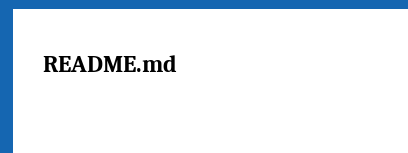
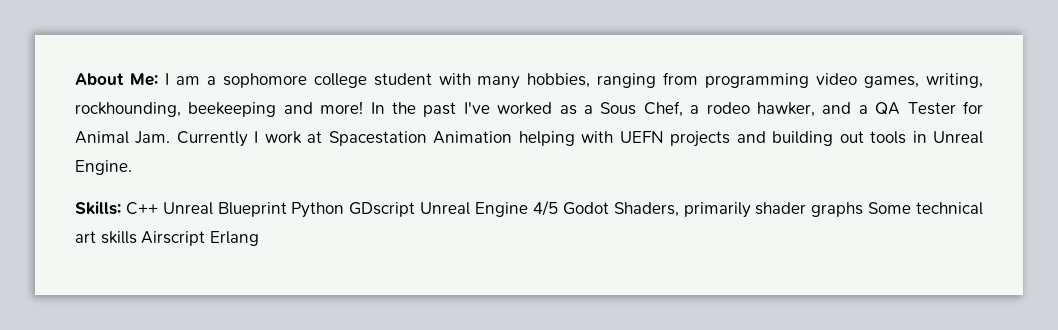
- README.md
+ About Me: I am a sophomore college student with many hobbies, ranging from programming video games, writing, rockhounding, beekeeping and more! In the past I've worked as a Sous Chef, a rodeo hawker, and a QA Tester for Animal Jam. Currently I work at Spacestation Animation helping with UEFN projects and building out tools in Unreal Engine.
+ Skills: C++ Unreal Blueprint Python GDscript Unreal Engine 4/5 Godot Shaders, primarily shader graphs Some technical art skills Airscript Erlang

